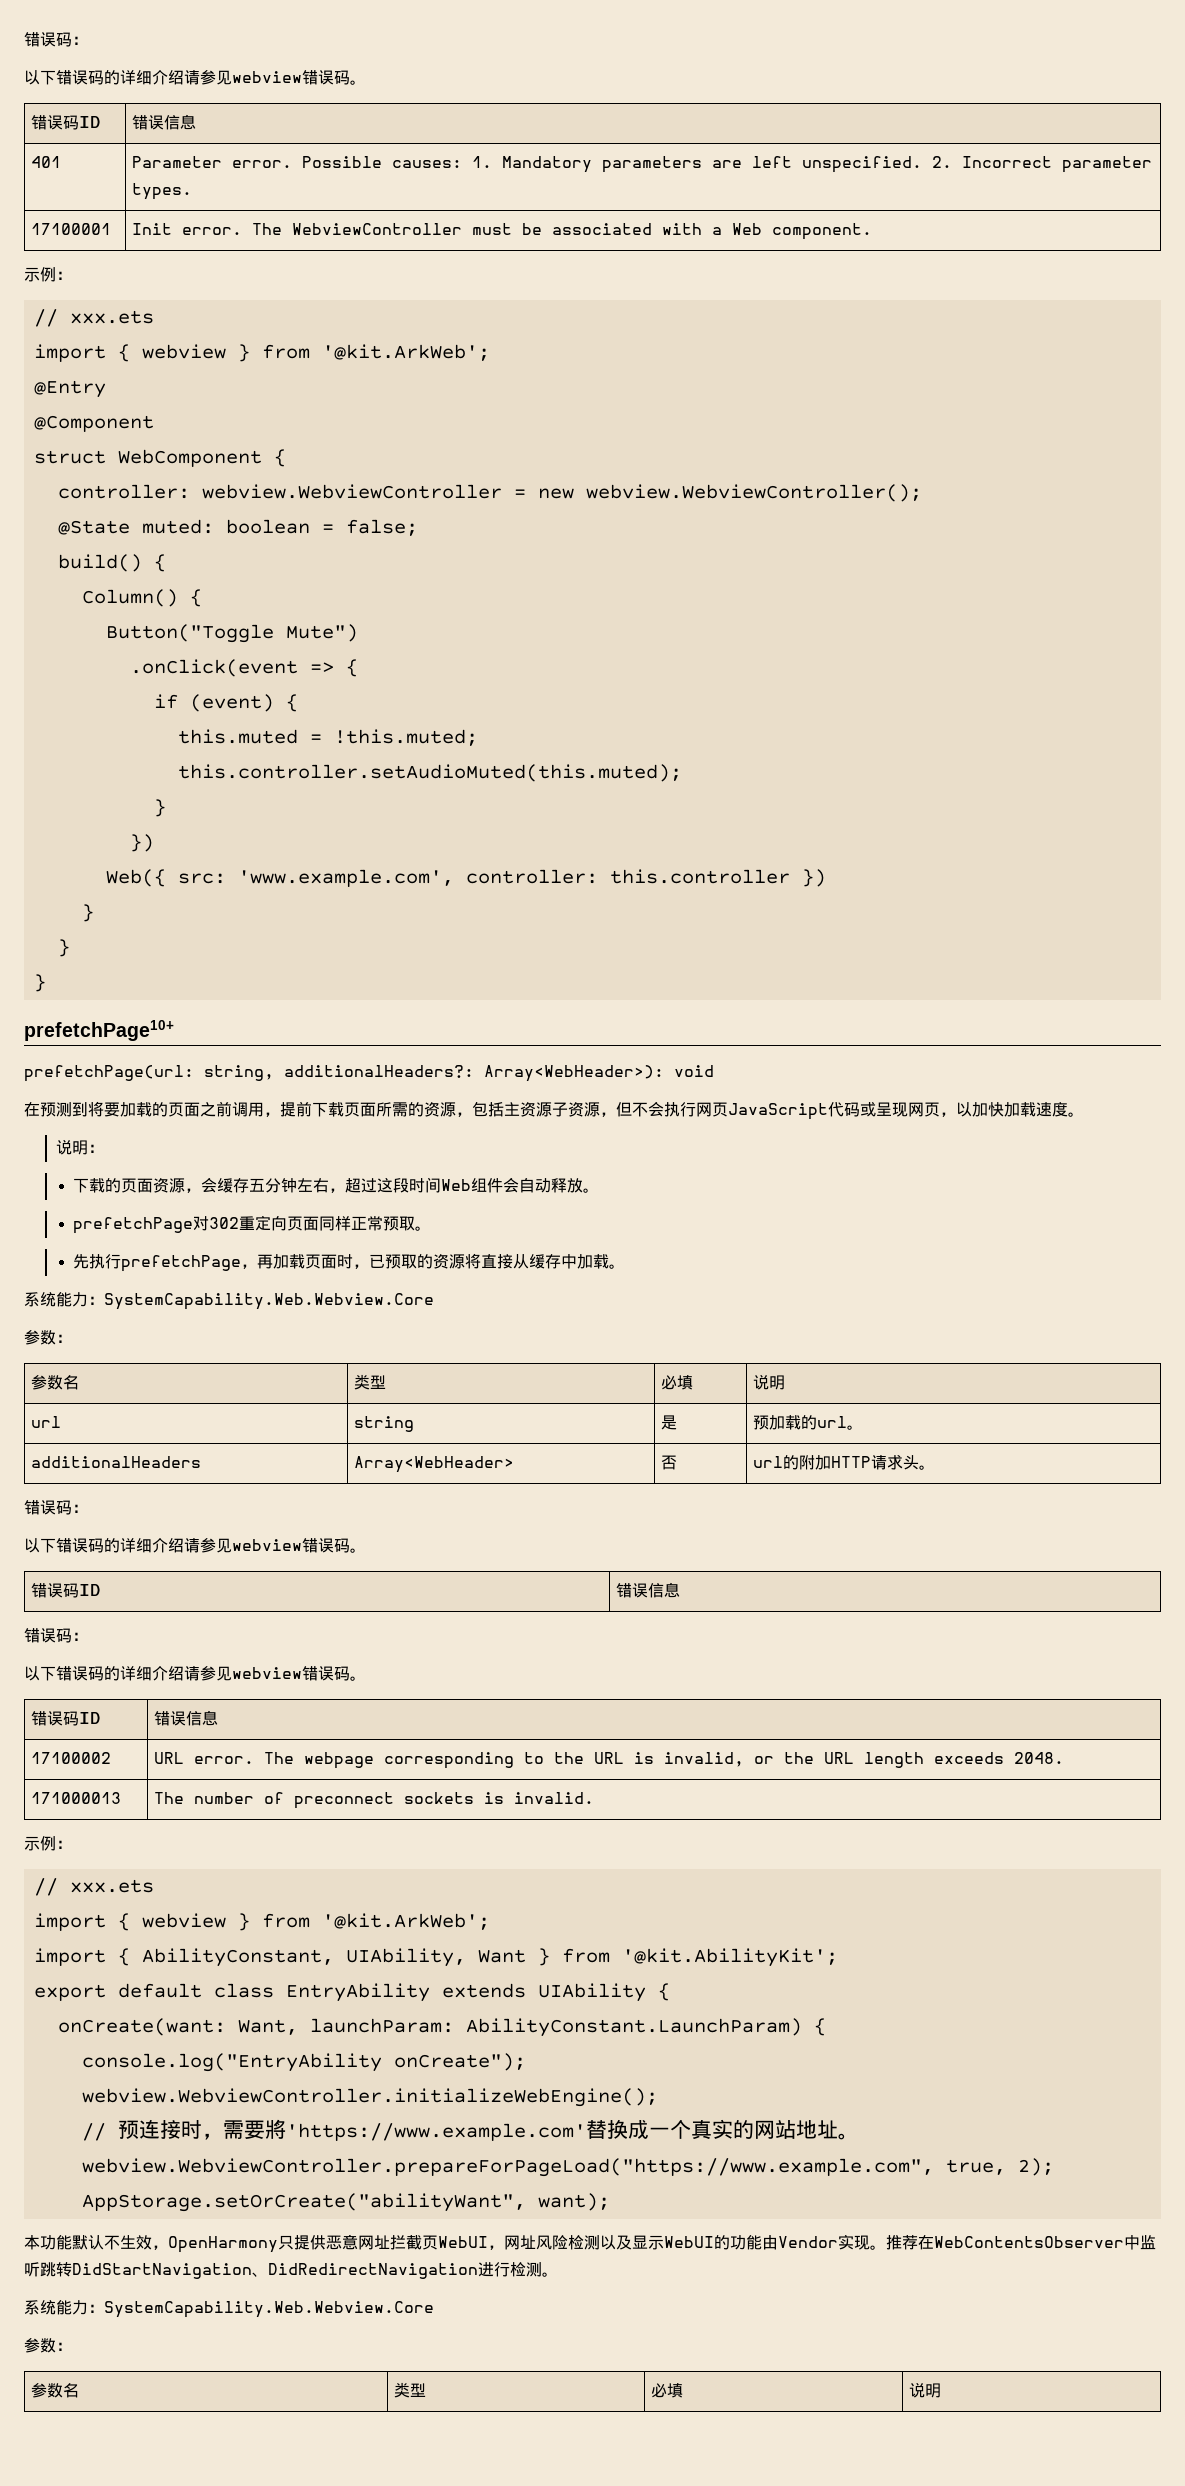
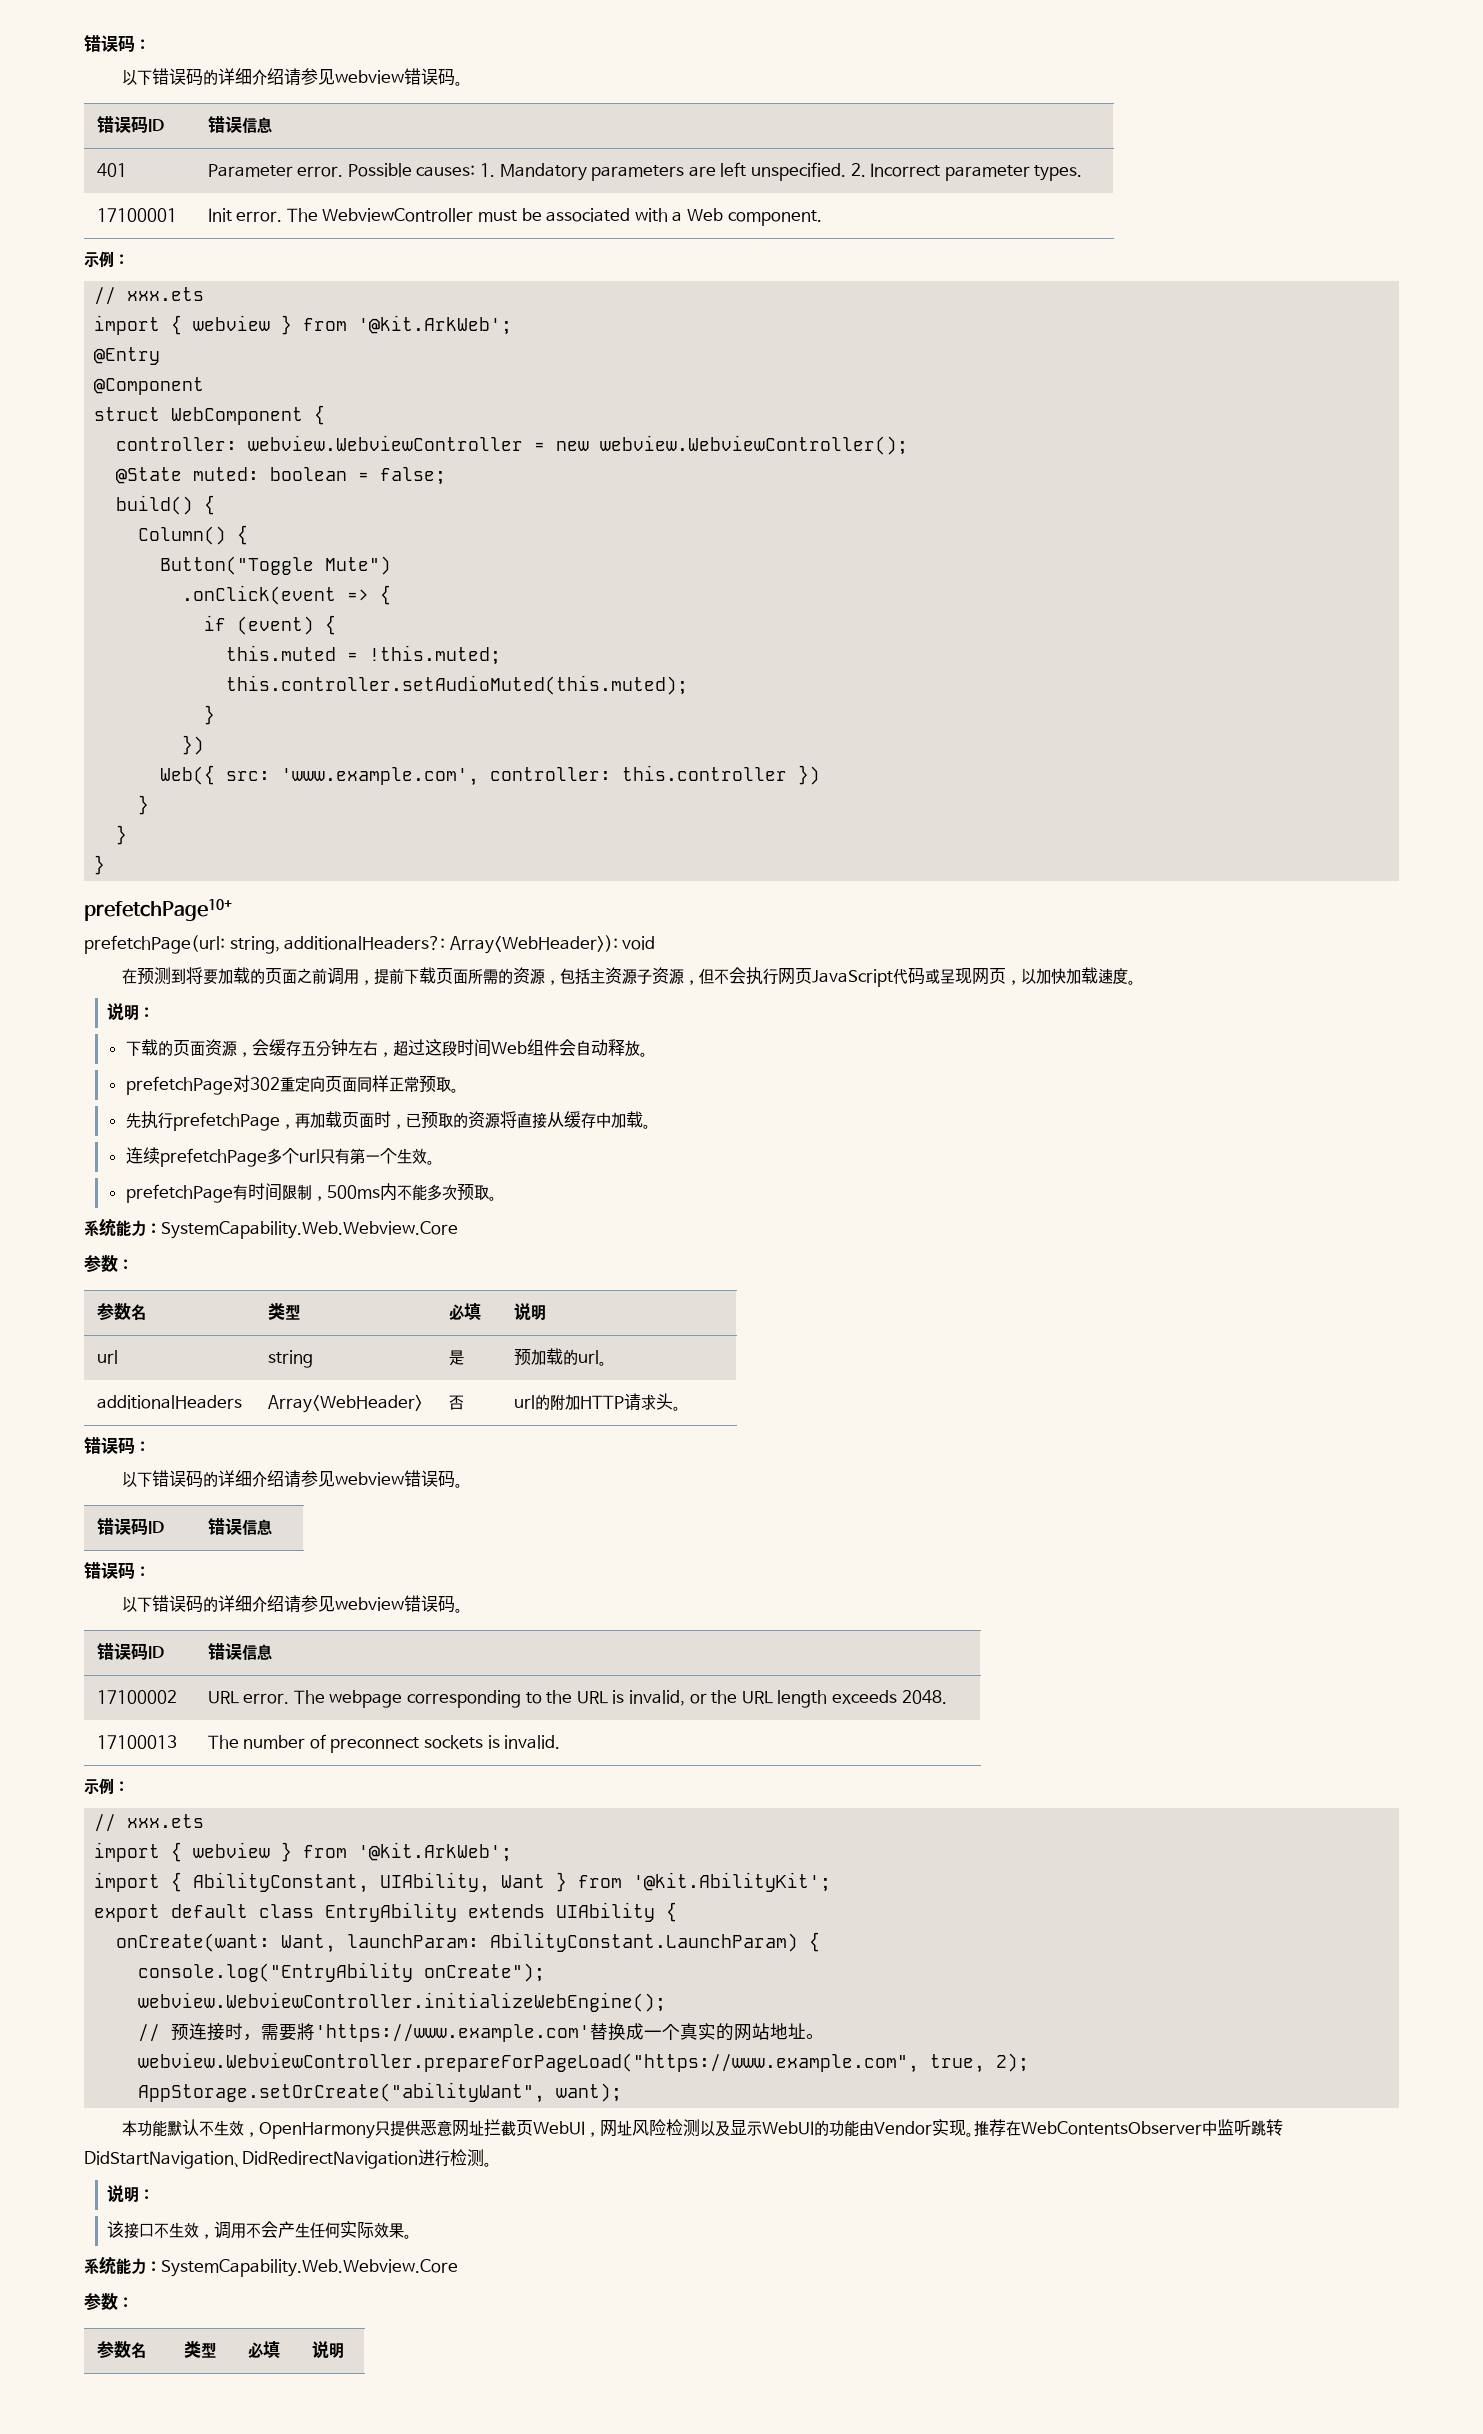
+ 连续prefetchPage多个url只有第一个生效。
+ prefetchPage有时间限制，500ms内不能多次预取。
- 171000013 | The number of preconnect sockets is invalid.
+ 17100013 | The number of preconnect sockets is invalid.
  推荐在WebContentsObserver中监听跳转DidStartNavigation、DidRedirectNavigation进行检测。
+ 说明：
+ 该接口不生效，调用不会产生任何实际效果。

